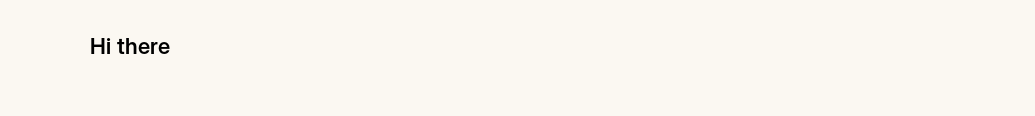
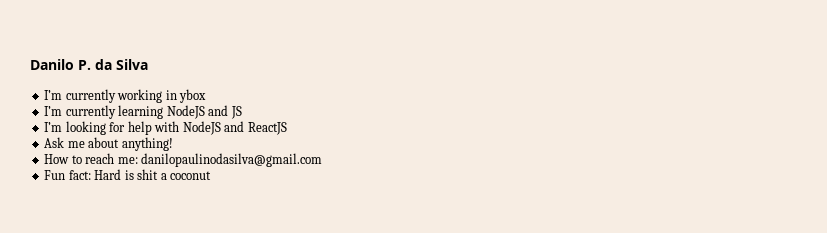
- Hi there
+ Danilo P. da Silva
+ I’m currently working in ybox
+ I’m currently learning NodeJS and JS
+ I’m looking for help with NodeJS and ReactJS
+ Ask me about anything!
+ How to reach me: danilopaulinodasilva@gmail.com
+ Fun fact: Hard is shit a coconut

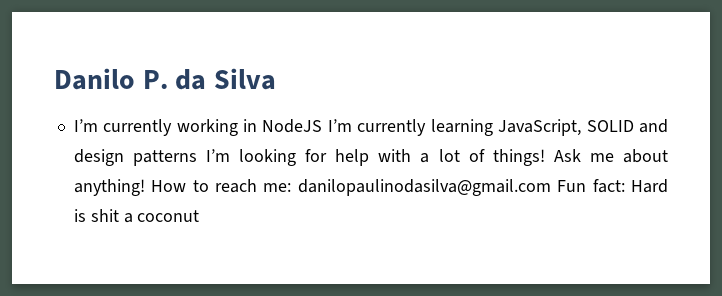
- I’m currently working in ybox
- I’m currently learning NodeJS and JS
- I’m looking for help with NodeJS and ReactJS
- Ask me about anything!
- How to reach me: danilopaulinodasilva@gmail.com
- Fun fact: Hard is shit a coconut
+ I’m currently working in NodeJS I’m currently learning JavaScript, SOLID and design patterns I’m looking for help with a lot of things! Ask me about anything! How to reach me: danilopaulinodasilva@gmail.com Fun fact: Hard is shit a coconut

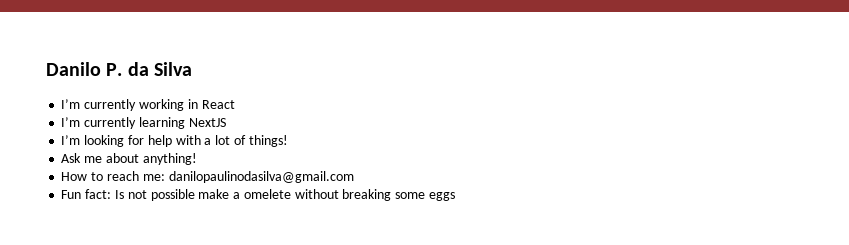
- I’m currently working in NodeJS I’m currently learning JavaScript, SOLID and design patterns I’m looking for help with a lot of things! Ask me about anything! How to reach me: danilopaulinodasilva@gmail.com Fun fact: Hard is shit a coconut
+ I’m currently working in React
+ I’m currently learning NextJS
+ I’m looking for help with a lot of things!
+ Ask me about anything!
+ How to reach me: danilopaulinodasilva@gmail.com
+ Fun fact: Is not possible make a omelete without breaking some eggs

